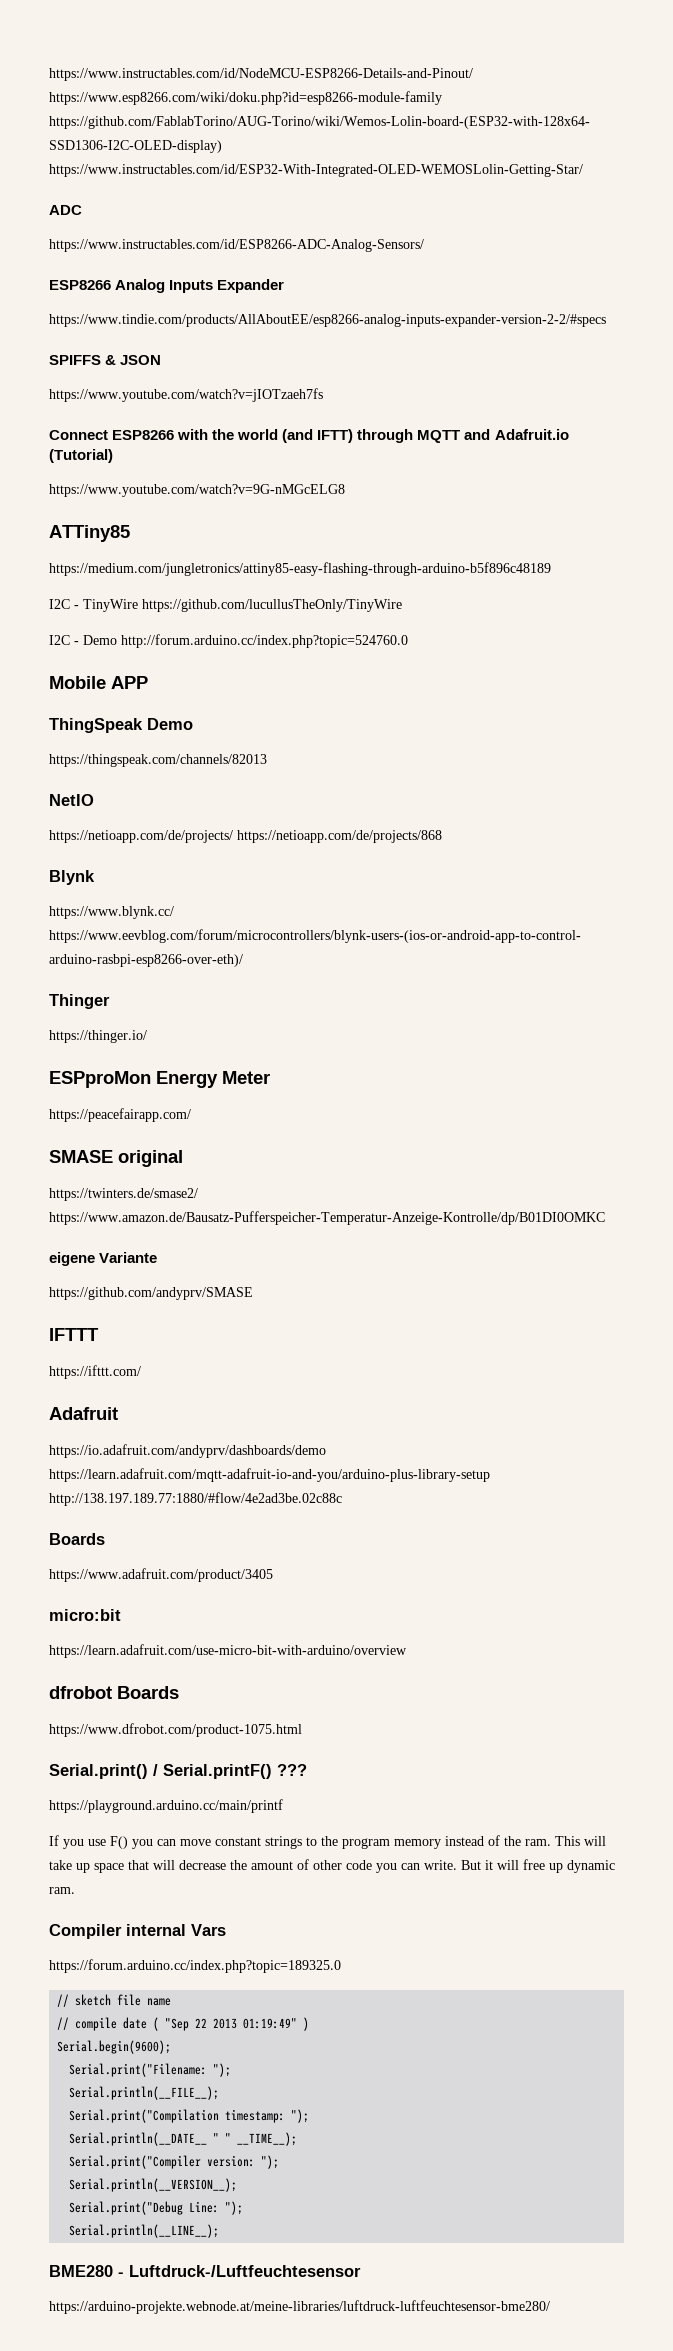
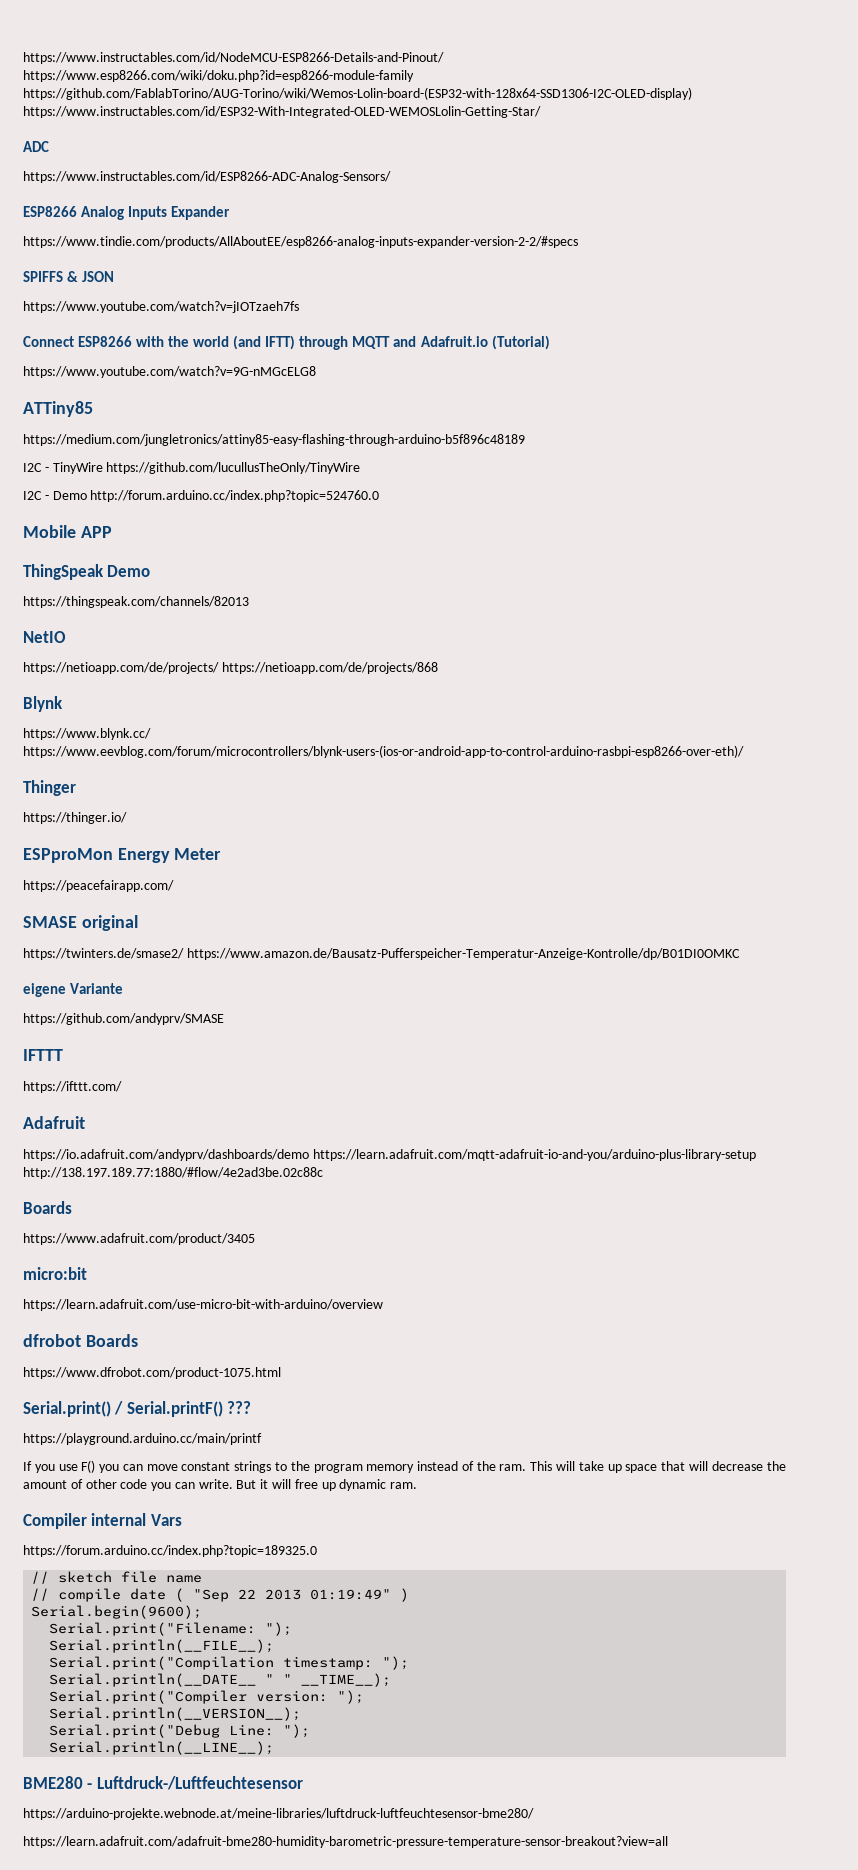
+ https://learn.adafruit.com/adafruit-bme280-humidity-barometric-pressure-temperature-sensor-breakout?view=all

